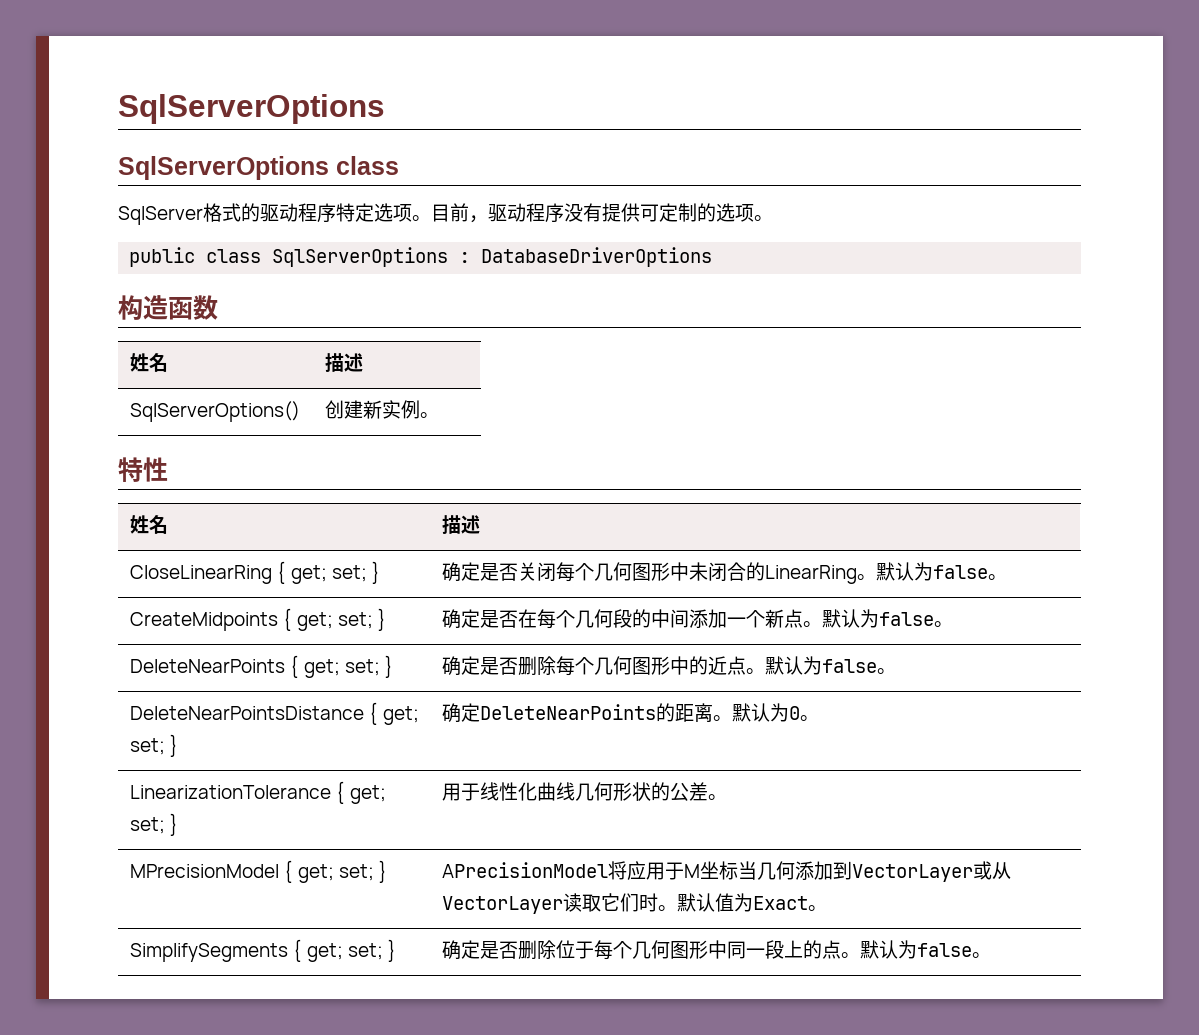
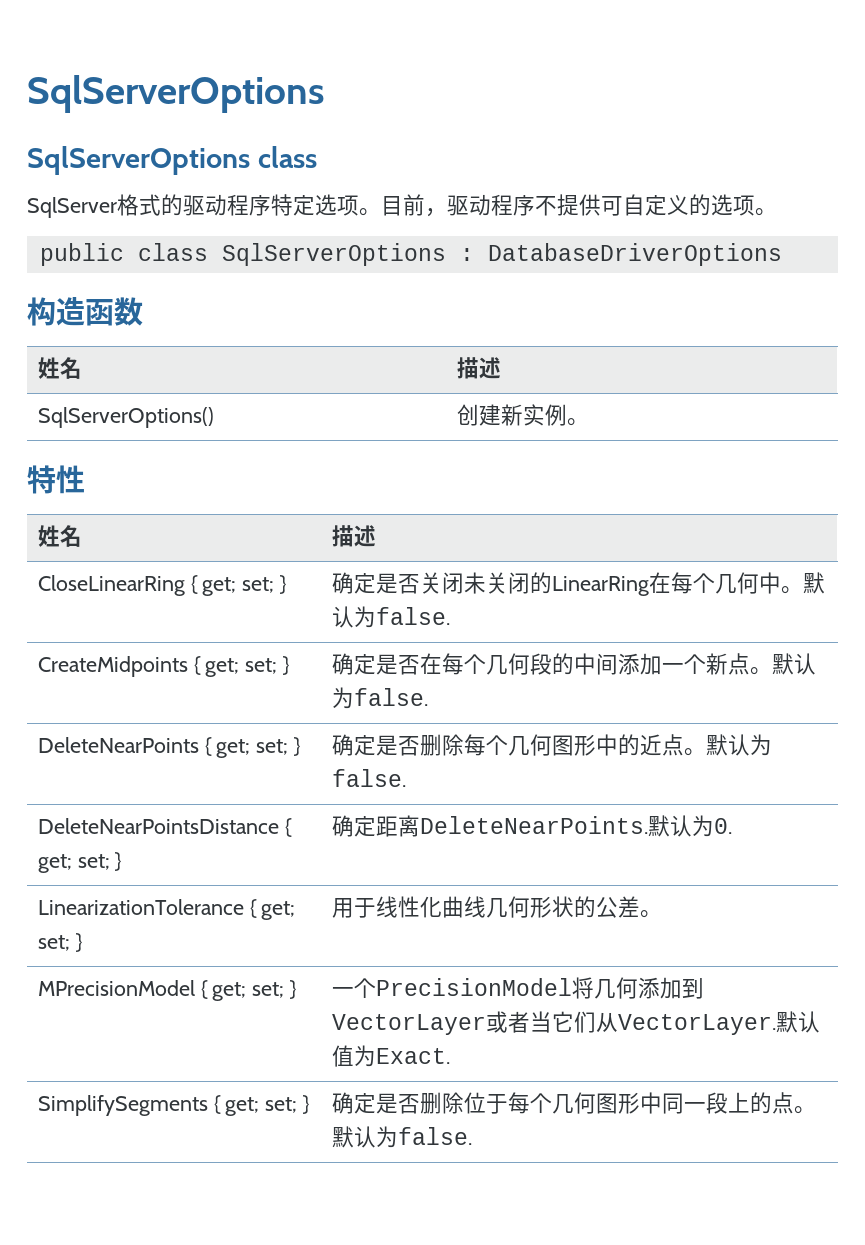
- 目前，驱动程序没有提供可定制的选项。
+ 目前，驱动程序不提供可自定义的选项。
- CloseLinearRing { get; set; } | 确定是否关闭每个几何图形中未闭合的LinearRing。默认为false。
+ CloseLinearRing { get; set; } | 确定是否关闭未关闭的LinearRing在每个几何中。默认为false.
- CreateMidpoints { get; set; } | 确定是否在每个几何段的中间添加一个新点。默认为false。
+ CreateMidpoints { get; set; } | 确定是否在每个几何段的中间添加一个新点。默认为false.
- DeleteNearPoints { get; set; } | 确定是否删除每个几何图形中的近点。默认为false。
+ DeleteNearPoints { get; set; } | 确定是否删除每个几何图形中的近点。默认为false.
- DeleteNearPointsDistance { get; set; } | 确定DeleteNearPoints的距离。默认为0。
+ DeleteNearPointsDistance { get; set; } | 确定距离DeleteNearPoints.默认为0.
- MPrecisionModel { get; set; } | APrecisionModel将应用于M坐标当几何添加到VectorLayer或从VectorLayer读取它们时。默认值为Exact。
+ MPrecisionModel { get; set; } | 一个PrecisionModel将几何添加到VectorLayer或者当它们从VectorLayer.默认值为Exact.
- SimplifySegments { get; set; } | 确定是否删除位于每个几何图形中同一段上的点。默认为false。
+ SimplifySegments { get; set; } | 确定是否删除位于每个几何图形中同一段上的点。默认为false.

